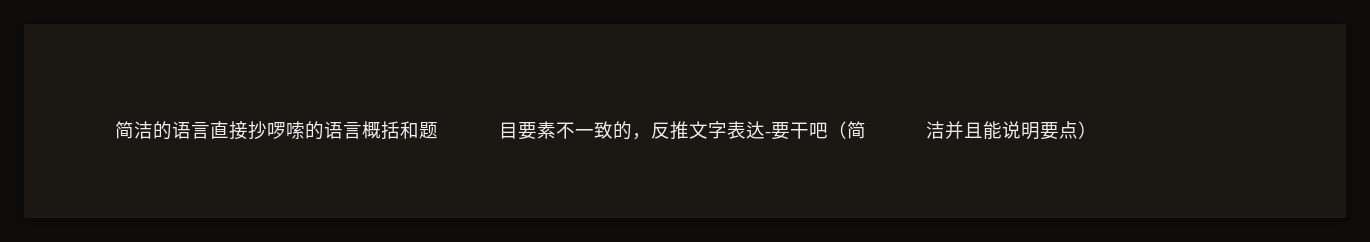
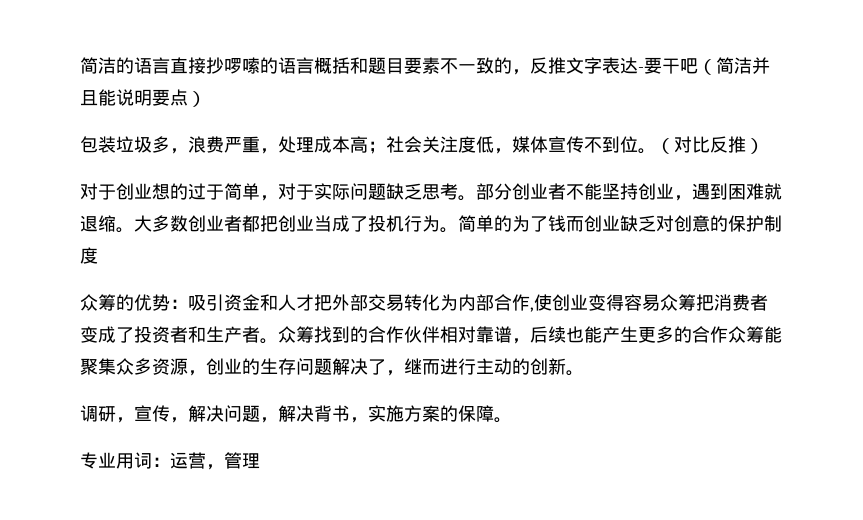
+ 包装垃圾多，浪费严重，处理成本高；社会关注度低，媒体宣传不到位。（对比反推）
+ 对于创业想的过于简单，对于实际问题缺乏思考。部分创业者不能坚持创业，遇到困难就退缩。大多数创业者都把创业当成了投机行为。简单的为了钱而创业缺乏对创意的保护制度
+ 众筹的优势：吸引资金和人才把外部交易转化为内部合作,使创业变得容易众筹把消费者变成了投资者和生产者。众筹找到的合作伙伴相对靠谱，后续也能产生更多的合作众筹能聚集众多资源，创业的生存问题解决了，继而进行主动的创新。
+ 调研，宣传，解决问题，解决背书，实施方案的保障。
+ 专业用词：运营，管理

